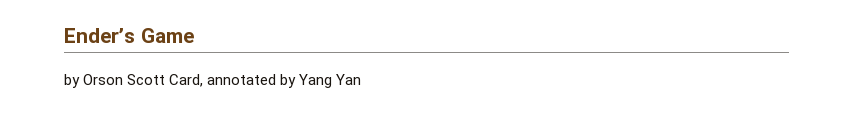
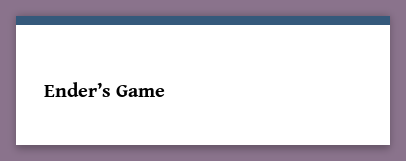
- by Orson Scott Card, annotated by Yang Yan

